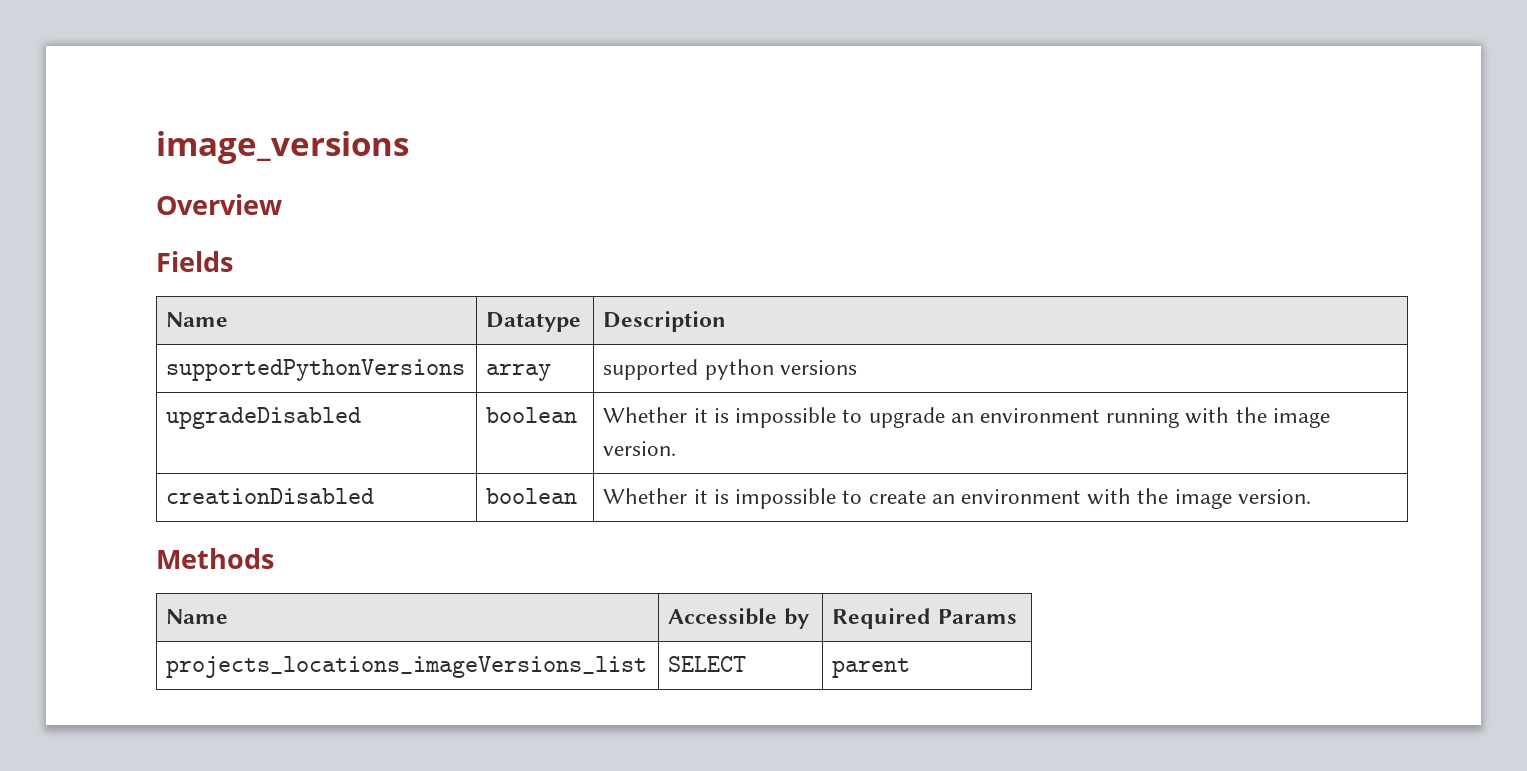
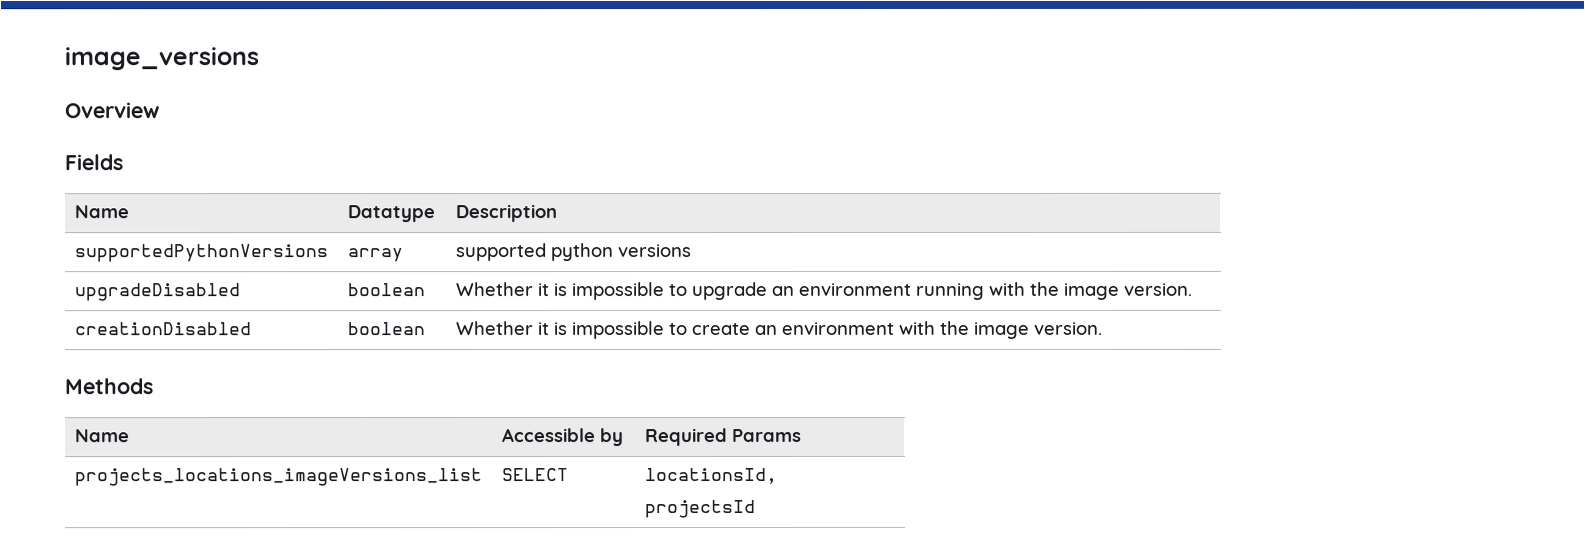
- projects_locations_imageVersions_list | SELECT | parent
+ projects_locations_imageVersions_list | SELECT | locationsId, projectsId

